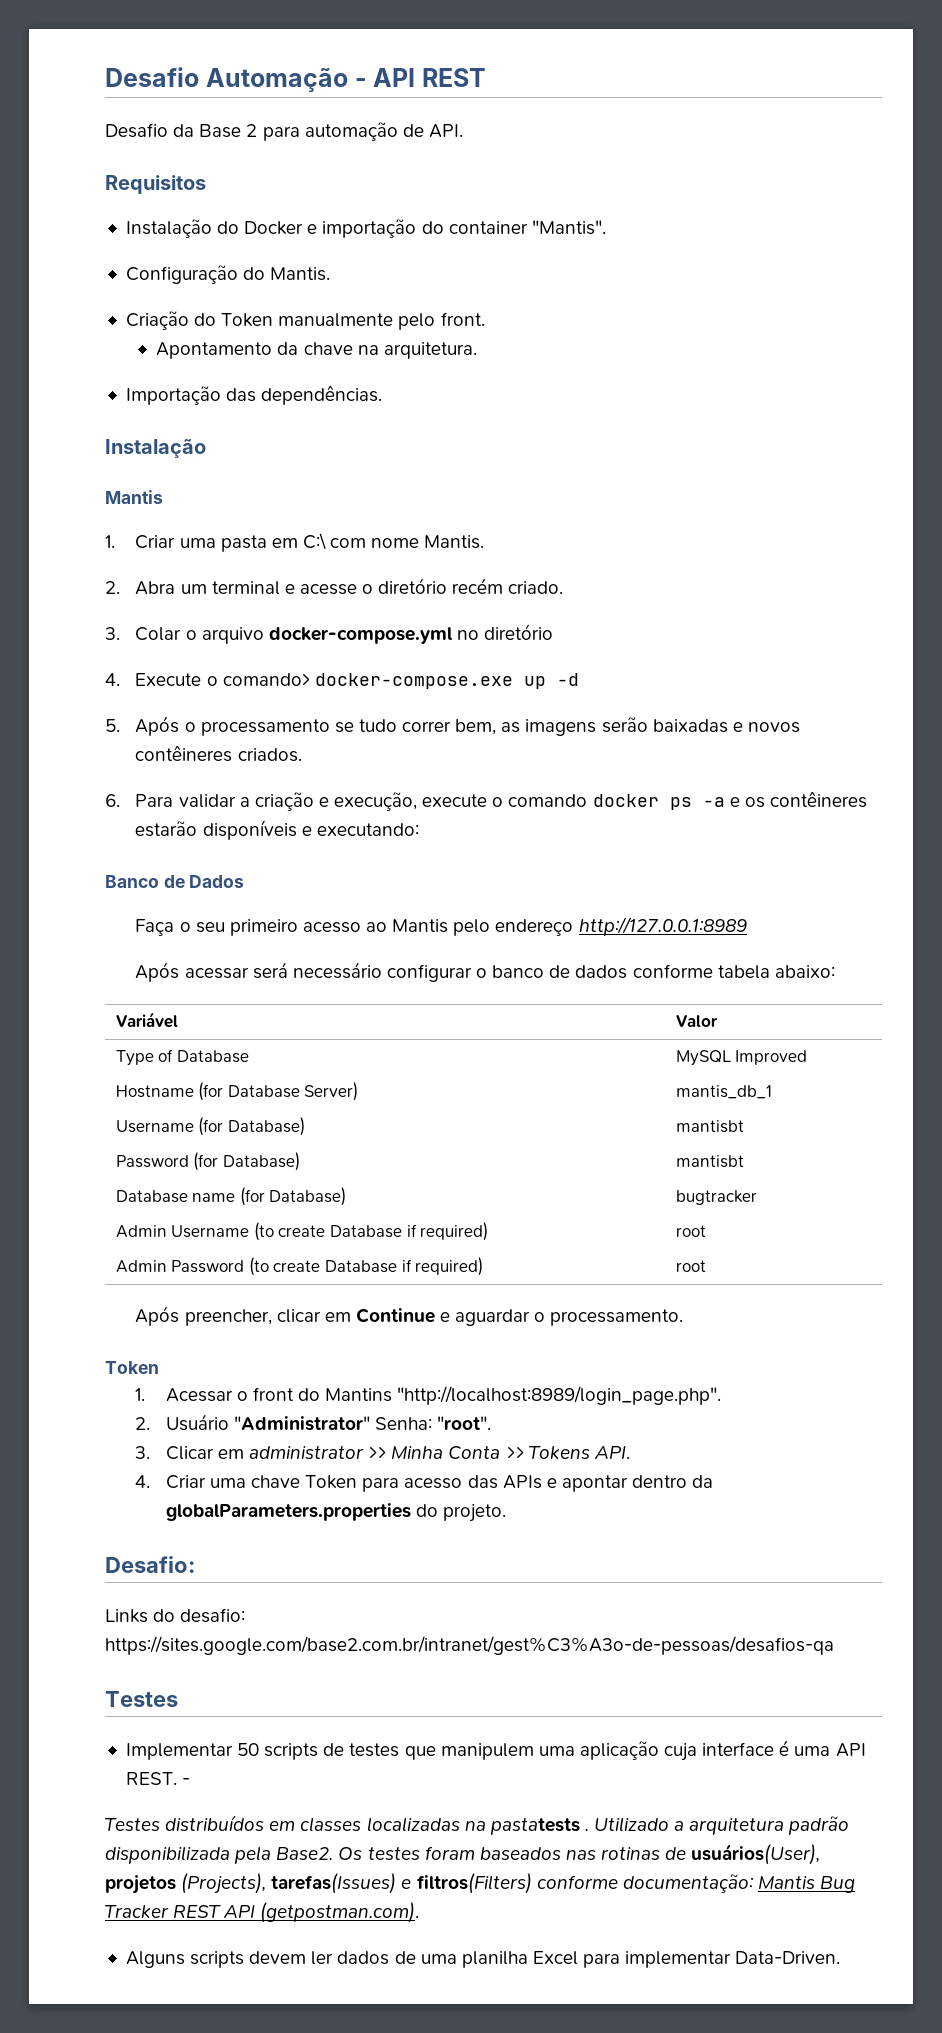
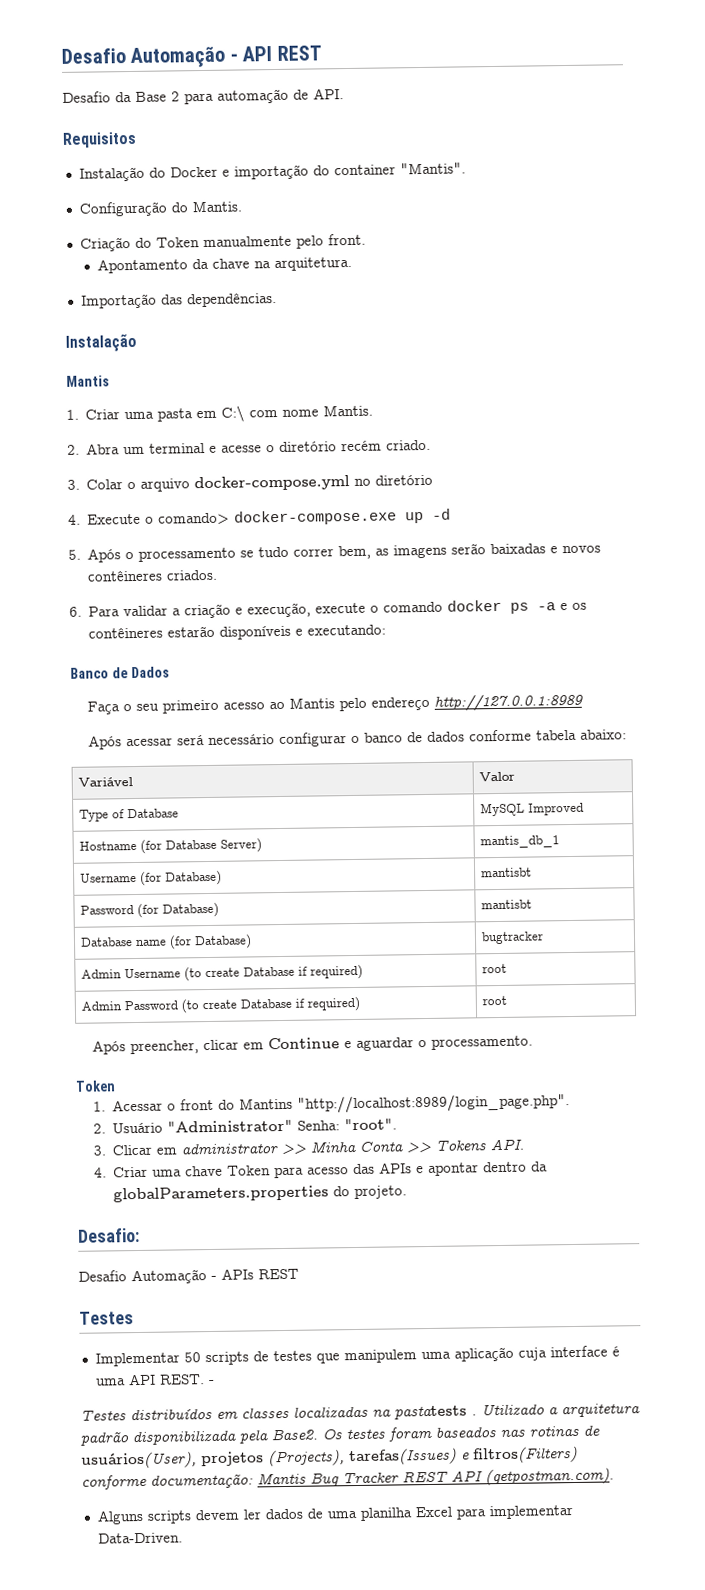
- Links do desafio: https://sites.google.com/base2.com.br/intranet/gest%C3%A3o-de-pessoas/desafios-qa
+ Desafio Automação - APIs REST

